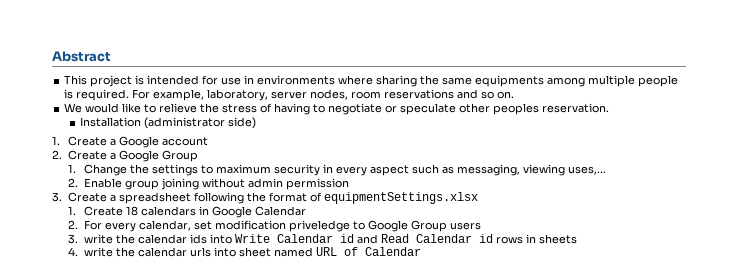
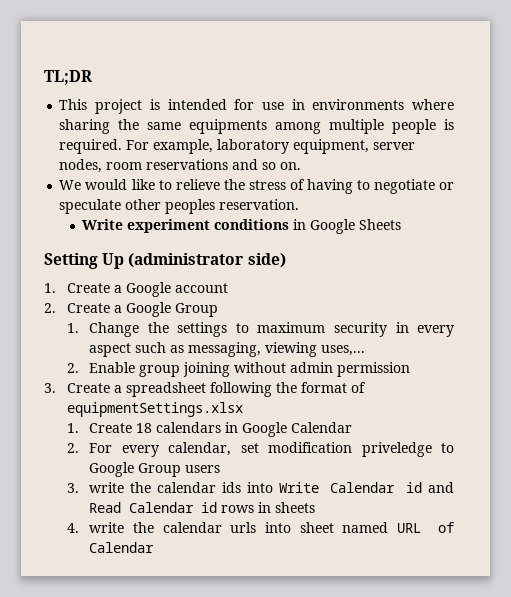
- Abstract
+ TL;DR
- For example, laboratory, server nodes, room reservations and so on.
+ For example, laboratory equipment, server nodes, room reservations and so on.
- Installation (administrator side)
+ Write experiment conditions in Google Sheets
+ Setting Up (administrator side)

